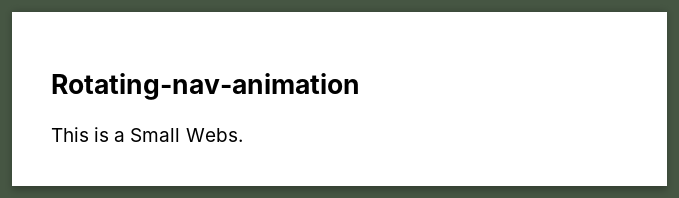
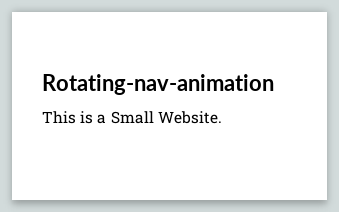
- This is a Small Webs.
+ This is a Small Website.

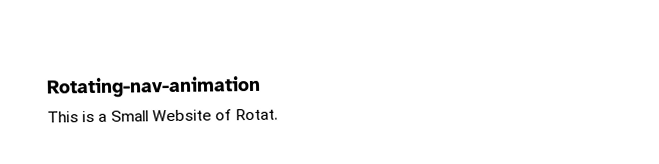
- This is a Small Website.
+ This is a Small Website of Rotat.

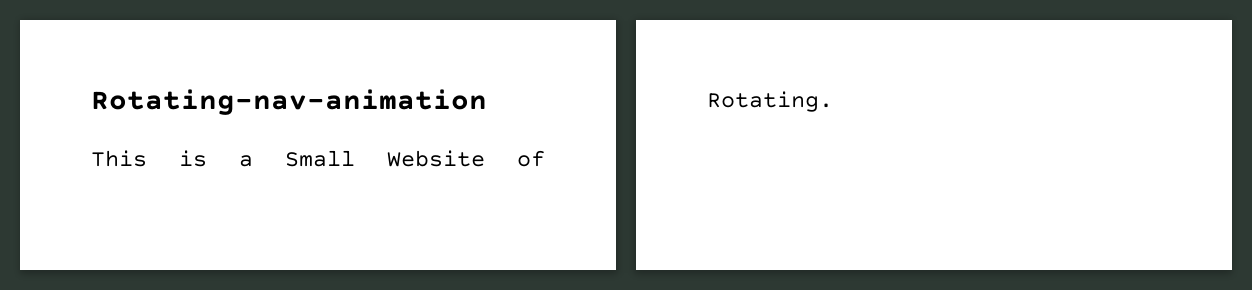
- This is a Small Website of Rotat.
+ This is a Small Website of Rotating.

